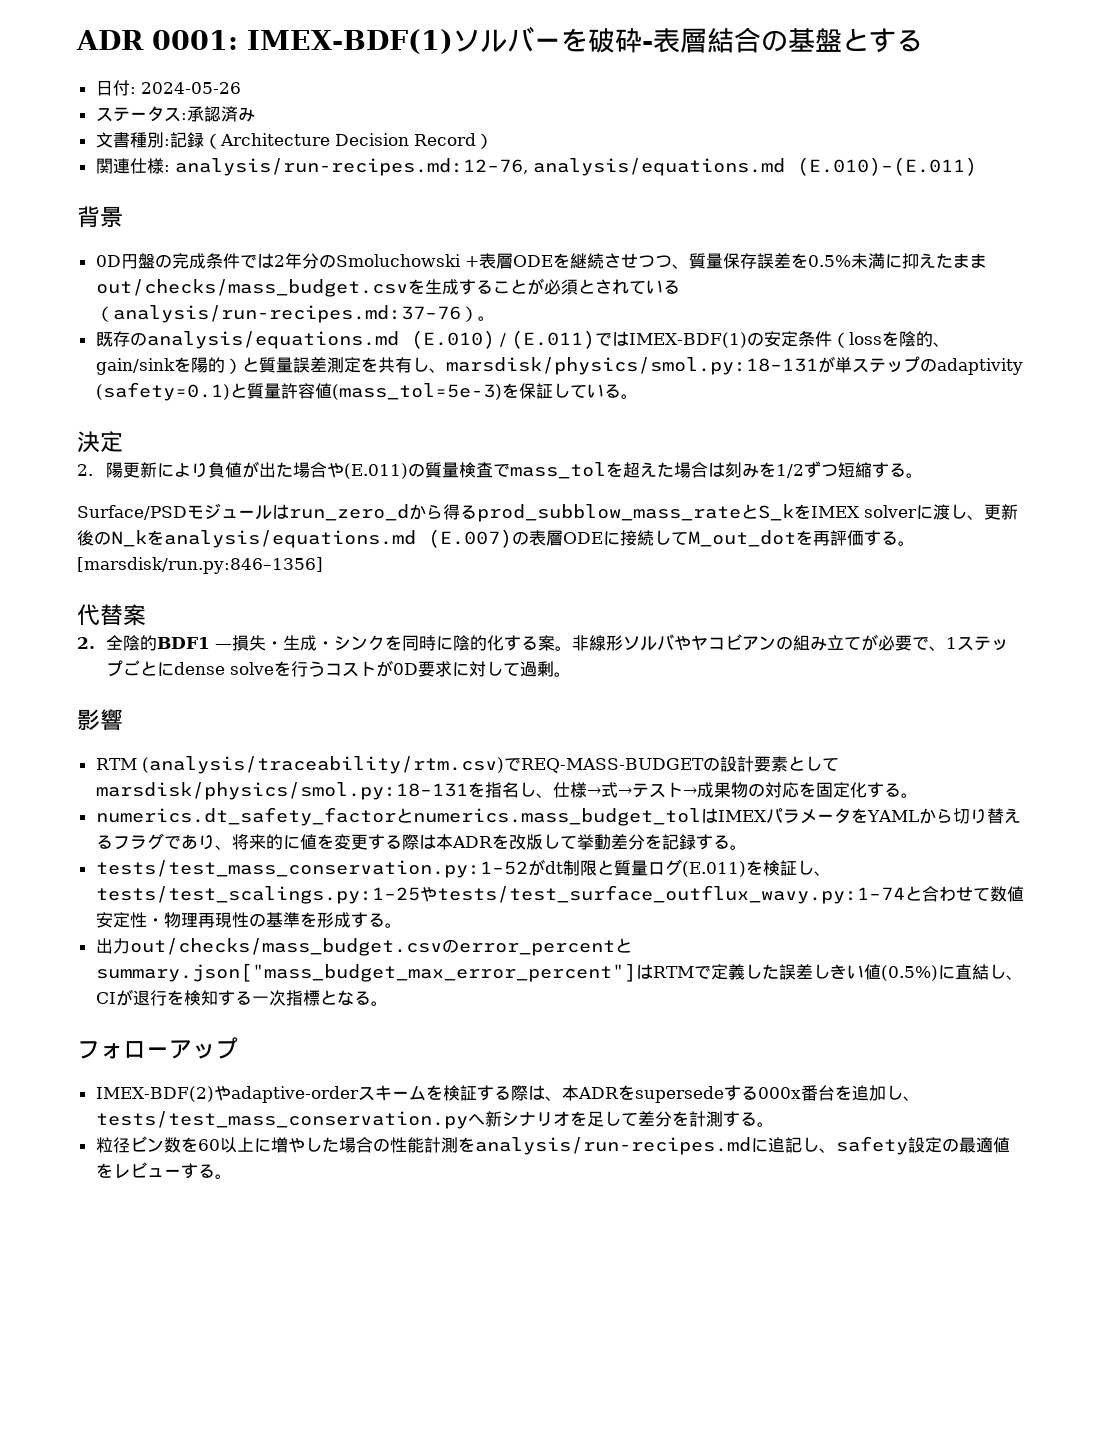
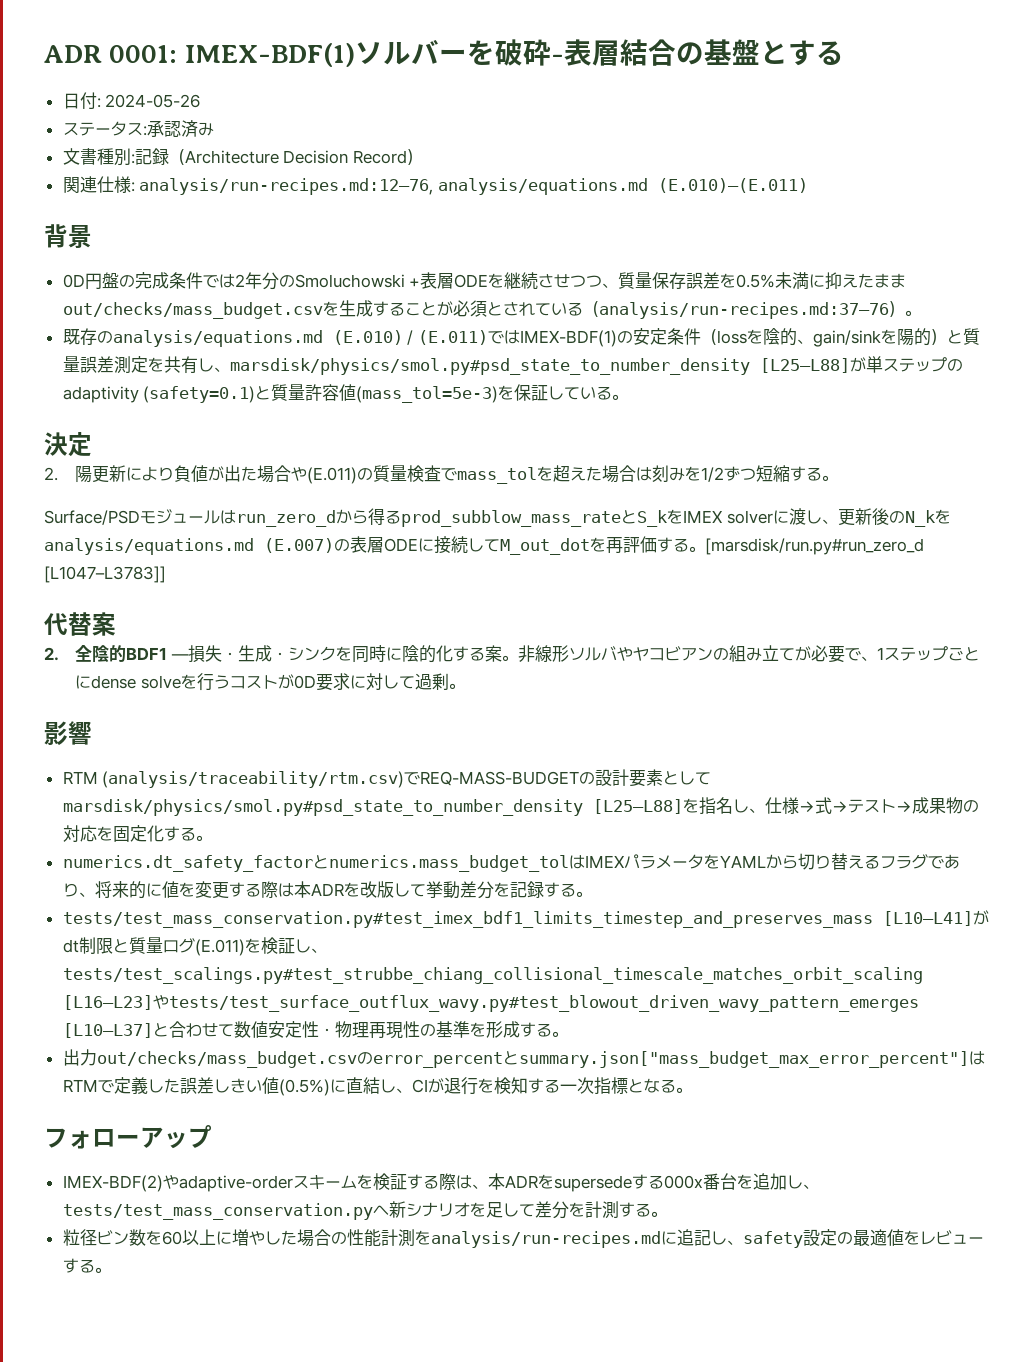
- 既存のanalysis/equations.md (E.010) / (E.011)ではIMEX-BDF(1)の安定条件（lossを陰的、gain/sinkを陽的）と質量誤差測定を共有し、marsdisk/physics/smol.py:18–131が単ステップのadaptivity (safety=0.1)と質量許容値(mass_tol=5e-3)を保証している。
+ 既存のanalysis/equations.md (E.010) / (E.011)ではIMEX-BDF(1)の安定条件（lossを陰的、gain/sinkを陽的）と質量誤差測定を共有し、marsdisk/physics/smol.py#psd_state_to_number_density [L25–L88]が単ステップのadaptivity (safety=0.1)と質量許容値(mass_tol=5e-3)を保証している。
- [marsdisk/run.py:846–1356]
+ [marsdisk/run.py#run_zero_d [L1047–L3783]]
- RTM (analysis/traceability/rtm.csv)でREQ-MASS-BUDGETの設計要素としてmarsdisk/physics/smol.py:18–131を指名し、仕様→式→テスト→成果物の対応を固定化する。
+ RTM (analysis/traceability/rtm.csv)でREQ-MASS-BUDGETの設計要素としてmarsdisk/physics/smol.py#psd_state_to_number_density [L25–L88]を指名し、仕様→式→テスト→成果物の対応を固定化する。
- tests/test_mass_conservation.py:1–52がdt制限と質量ログ(E.011)を検証し、tests/test_scalings.py:1–25やtests/test_surface_outflux_wavy.py:1–74と合わせて数値安定性・物理再現性の基準を形成する。
+ tests/test_mass_conservation.py#test_imex_bdf1_limits_timestep_and_preserves_mass [L10–L41]がdt制限と質量ログ(E.011)を検証し、tests/test_scalings.py#test_strubbe_chiang_collisional_timescale_matches_orbit_scaling [L16–L23]やtests/test_surface_outflux_wavy.py#test_blowout_driven_wavy_pattern_emerges [L10–L37]と合わせて数値安定性・物理再現性の基準を形成する。

